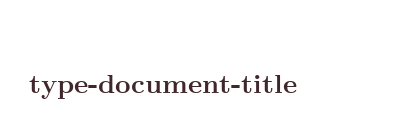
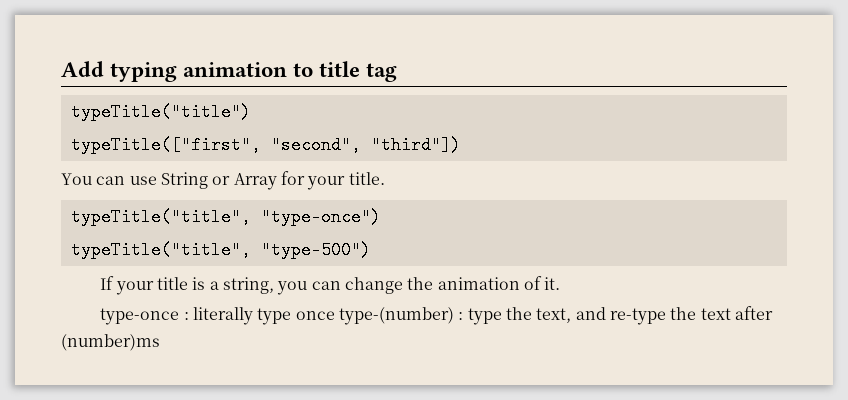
- type-document-title
+ Add typing animation to title tag
+ typeTitle("title")
+ typeTitle(["first", "second", "third"])
+ You can use String or Array for your title.
+ typeTitle("title", "type-once")
+ typeTitle("title", "type-500")
+ If your title is a string, you can change the animation of it.
+ type-once : literally type once type-(number) : type the text, and re-type the text after (number)ms

